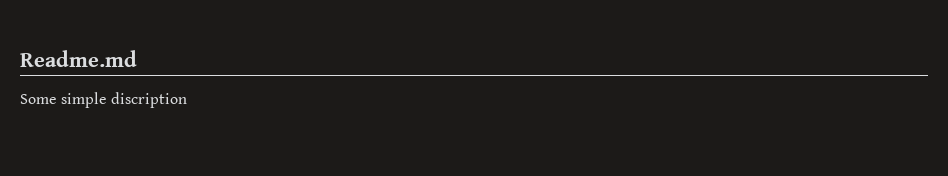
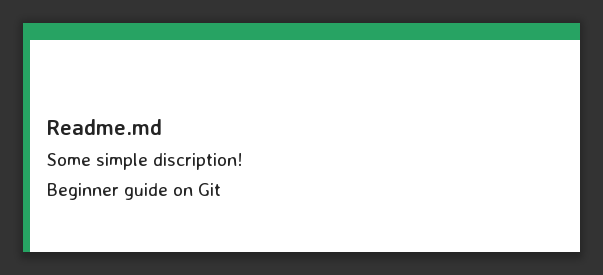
- Some simple discription
+ Some simple discription!
+ Beginner guide on Git

